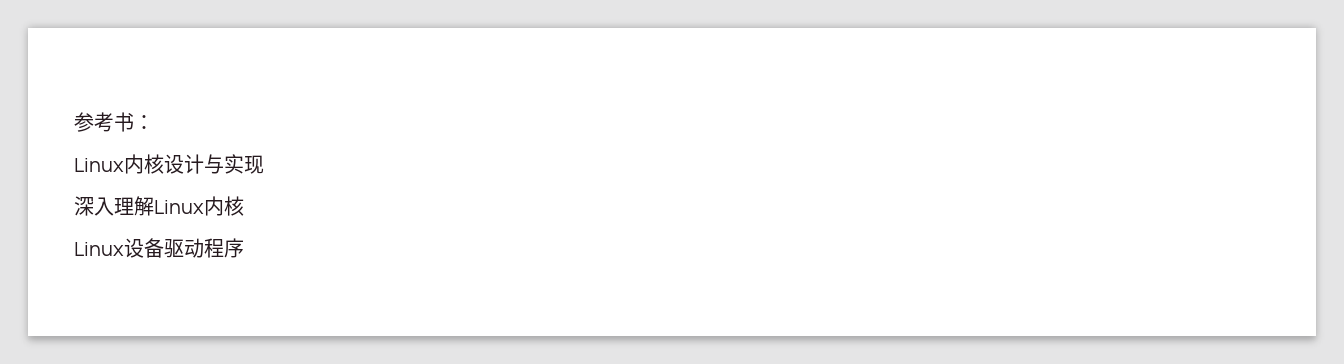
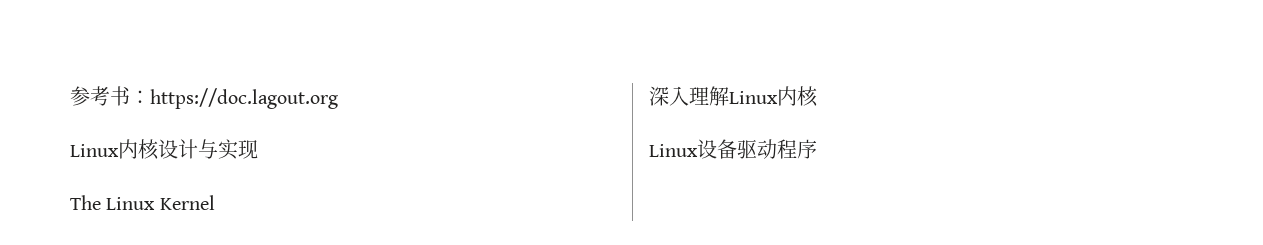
- 参考书：
+ 参考书：https://doc.lagout.org
+ The Linux Kernel

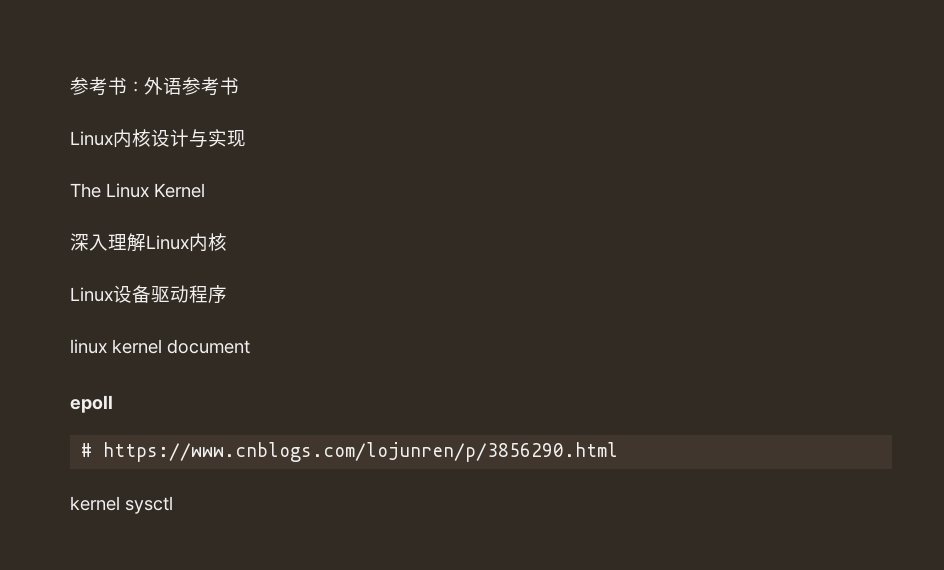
- 参考书：https://doc.lagout.org
+ 参考书：外语参考书
+ linux kernel document
+ epoll
+ # https://www.cnblogs.com/lojunren/p/3856290.html
+ kernel sysctl

